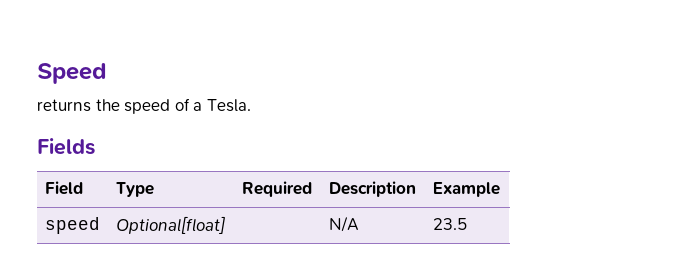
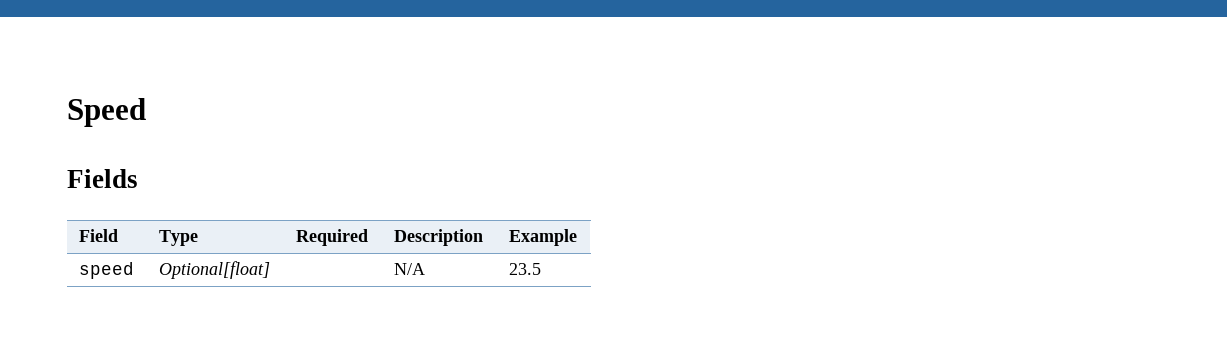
- returns the speed of a Tesla.

